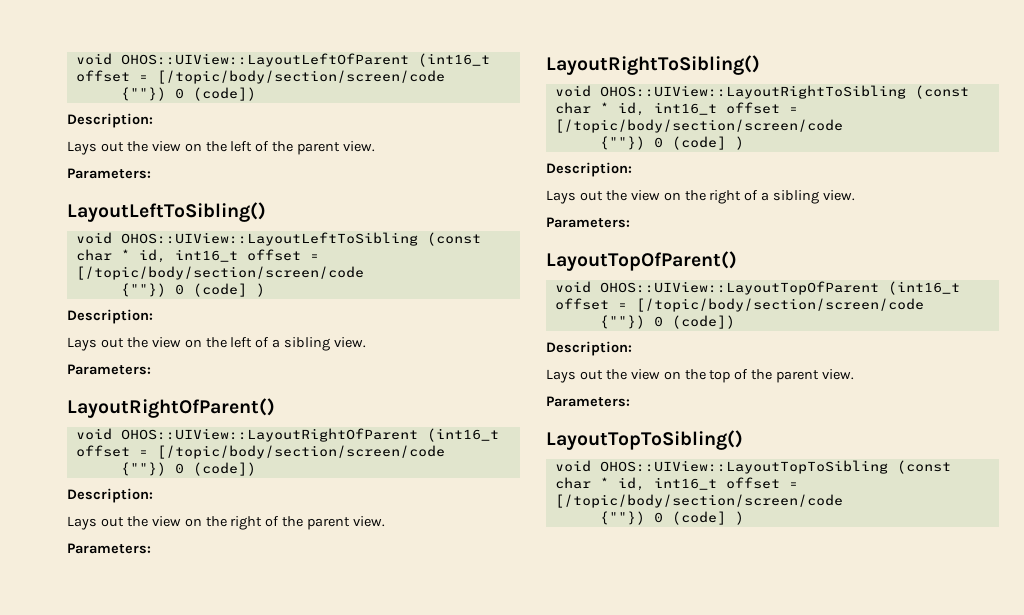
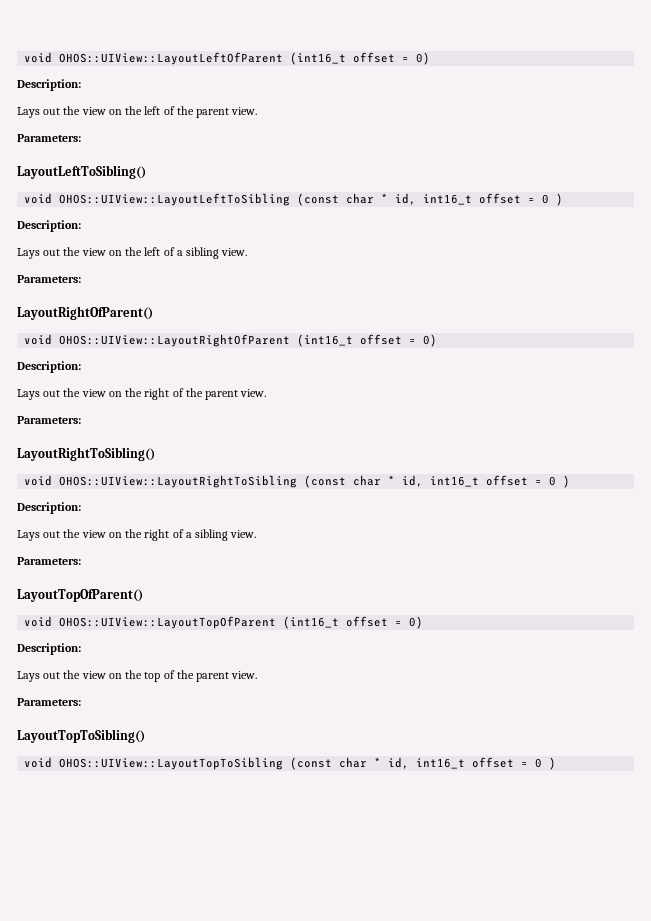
- void OHOS::UIView::LayoutLeftOfParent (int16_t offset = [/topic/body/section/screen/code
- {""}) 0 (code])
+ void OHOS::UIView::LayoutLeftOfParent (int16_t offset = 0)
- void OHOS::UIView::LayoutLeftToSibling (const char * id, int16_t offset = [/topic/body/section/screen/code
- {""}) 0 (code] )
+ void OHOS::UIView::LayoutLeftToSibling (const char * id, int16_t offset = 0 )
- void OHOS::UIView::LayoutRightOfParent (int16_t offset = [/topic/body/section/screen/code
- {""}) 0 (code])
+ void OHOS::UIView::LayoutRightOfParent (int16_t offset = 0)
- void OHOS::UIView::LayoutRightToSibling (const char * id, int16_t offset = [/topic/body/section/screen/code
- {""}) 0 (code] )
+ void OHOS::UIView::LayoutRightToSibling (const char * id, int16_t offset = 0 )
- void OHOS::UIView::LayoutTopOfParent (int16_t offset = [/topic/body/section/screen/code
- {""}) 0 (code])
+ void OHOS::UIView::LayoutTopOfParent (int16_t offset = 0)
- void OHOS::UIView::LayoutTopToSibling (const char * id, int16_t offset = [/topic/body/section/screen/code
- {""}) 0 (code] )
+ void OHOS::UIView::LayoutTopToSibling (const char * id, int16_t offset = 0 )

